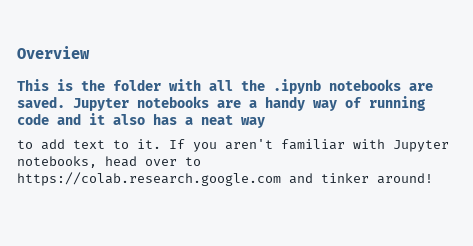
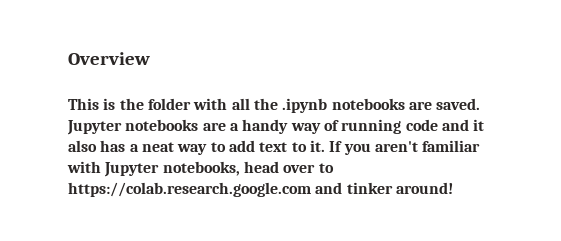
- Jupyter notebooks are a handy way of running code and it also has a neat way
- to add text to it.
+ Jupyter notebooks are a handy way of running code and it also has a neat way to add text to it.

